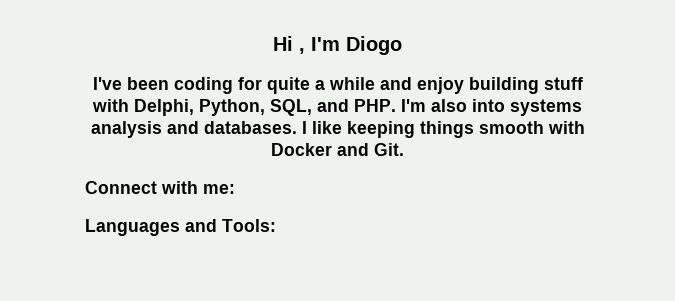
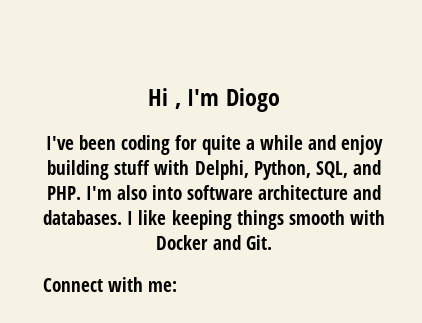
- I've been coding for quite a while and enjoy building stuff with Delphi, Python, SQL, and PHP. I'm also into systems analysis and databases.
+ I've been coding for quite a while and enjoy building stuff with Delphi, Python, SQL, and PHP. I'm also into software architecture and databases.
- Languages and Tools:

